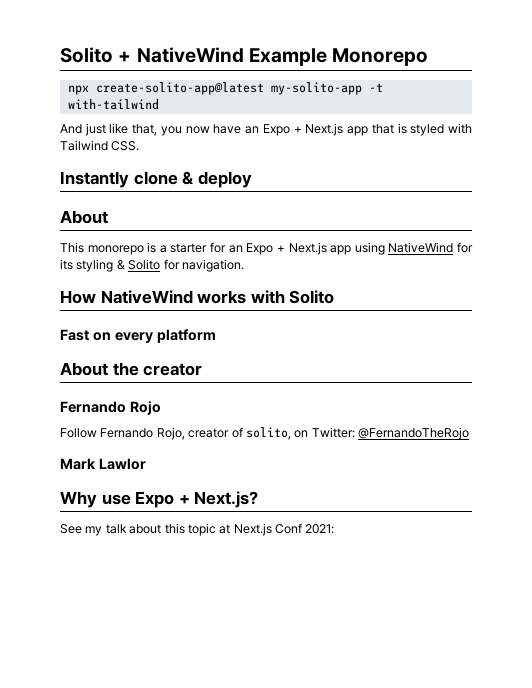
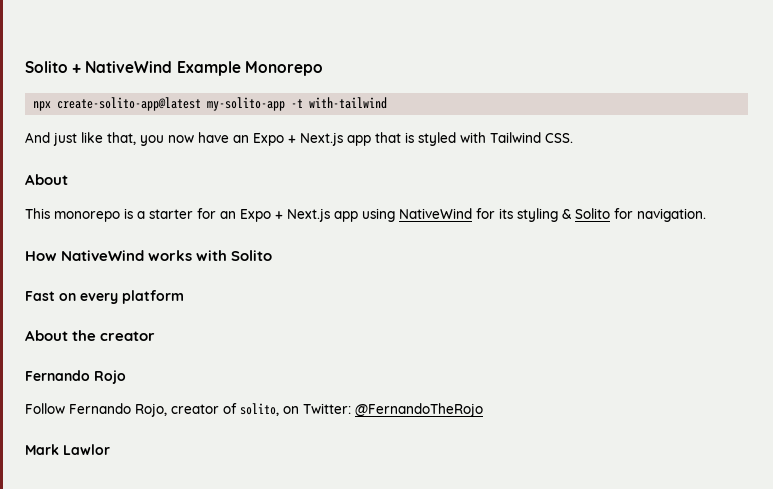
- Instantly clone & deploy
- Why use Expo + Next.js?
- See my talk about this topic at Next.js Conf 2021:

